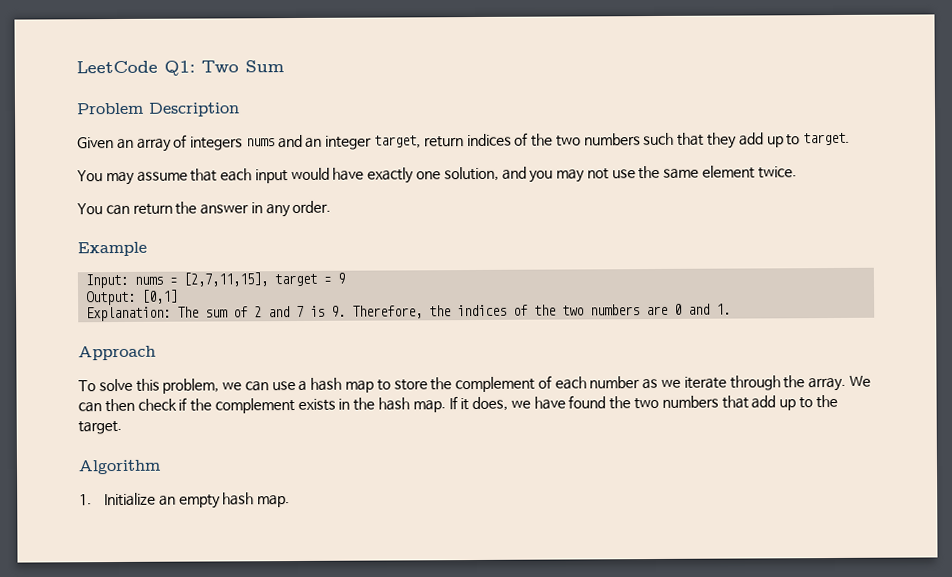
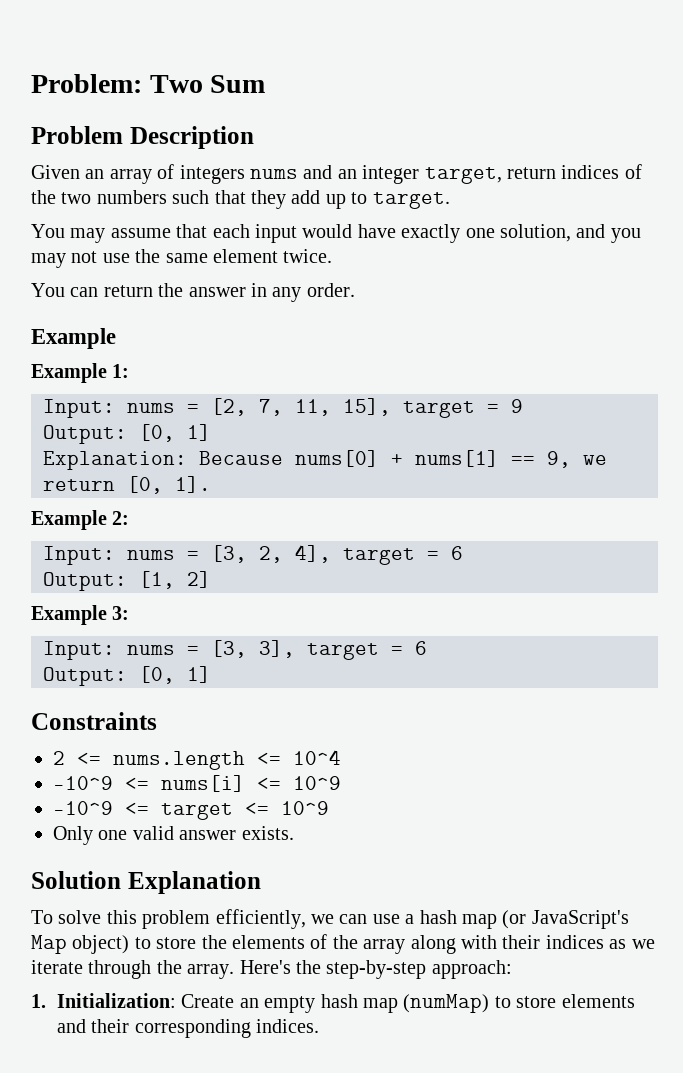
- LeetCode Q1: Two Sum
+ Problem: Two Sum
- Input: nums = [2,7,11,15], target = 9
- Output: [0,1]
+ Example 1:
+ Input: nums = [2, 7, 11, 15], target = 9
+ Output: [0, 1]
- Explanation: The sum of 2 and 7 is 9. Therefore, the indices of the two numbers are 0 and 1.
- Approach
+ Explanation: Because nums[0] + nums[1] == 9, we return [0, 1].
+ Example 2:
+ Input: nums = [3, 2, 4], target = 6
+ Output: [1, 2]
+ Example 3:
+ Input: nums = [3, 3], target = 6
+ Output: [0, 1]
+ Constraints
+ 2 <= nums.length <= 10^4
+ -10^9 <= nums[i] <= 10^9
+ -10^9 <= target <= 10^9
+ Only one valid answer exists.
+ Solution Explanation
- To solve this problem, we can use a hash map to store the complement of each number as we iterate through the array.
+ To solve this problem efficiently, we can use a hash map (or JavaScript's Map object) to store the elements of the array along with their indices as we iterate through the array.
- We can then check if the complement exists in the hash map. If it does, we have found the two numbers that add up to the target.
- Algorithm
- 1. Initialize an empty hash map.
+ Here's the step-by-step approach:
+ 1. Initialization: Create an empty hash map (numMap) to store elements and their corresponding indices.

